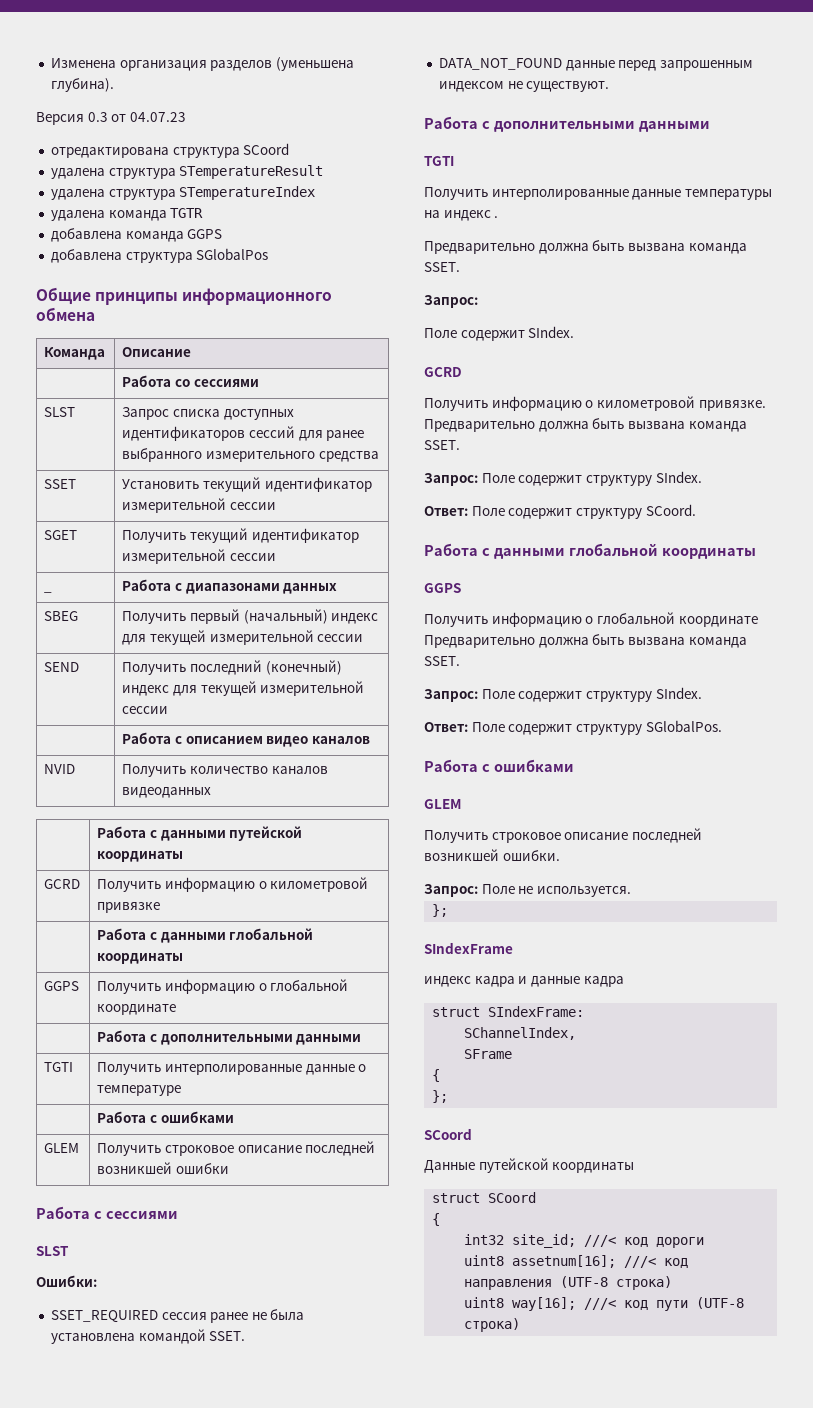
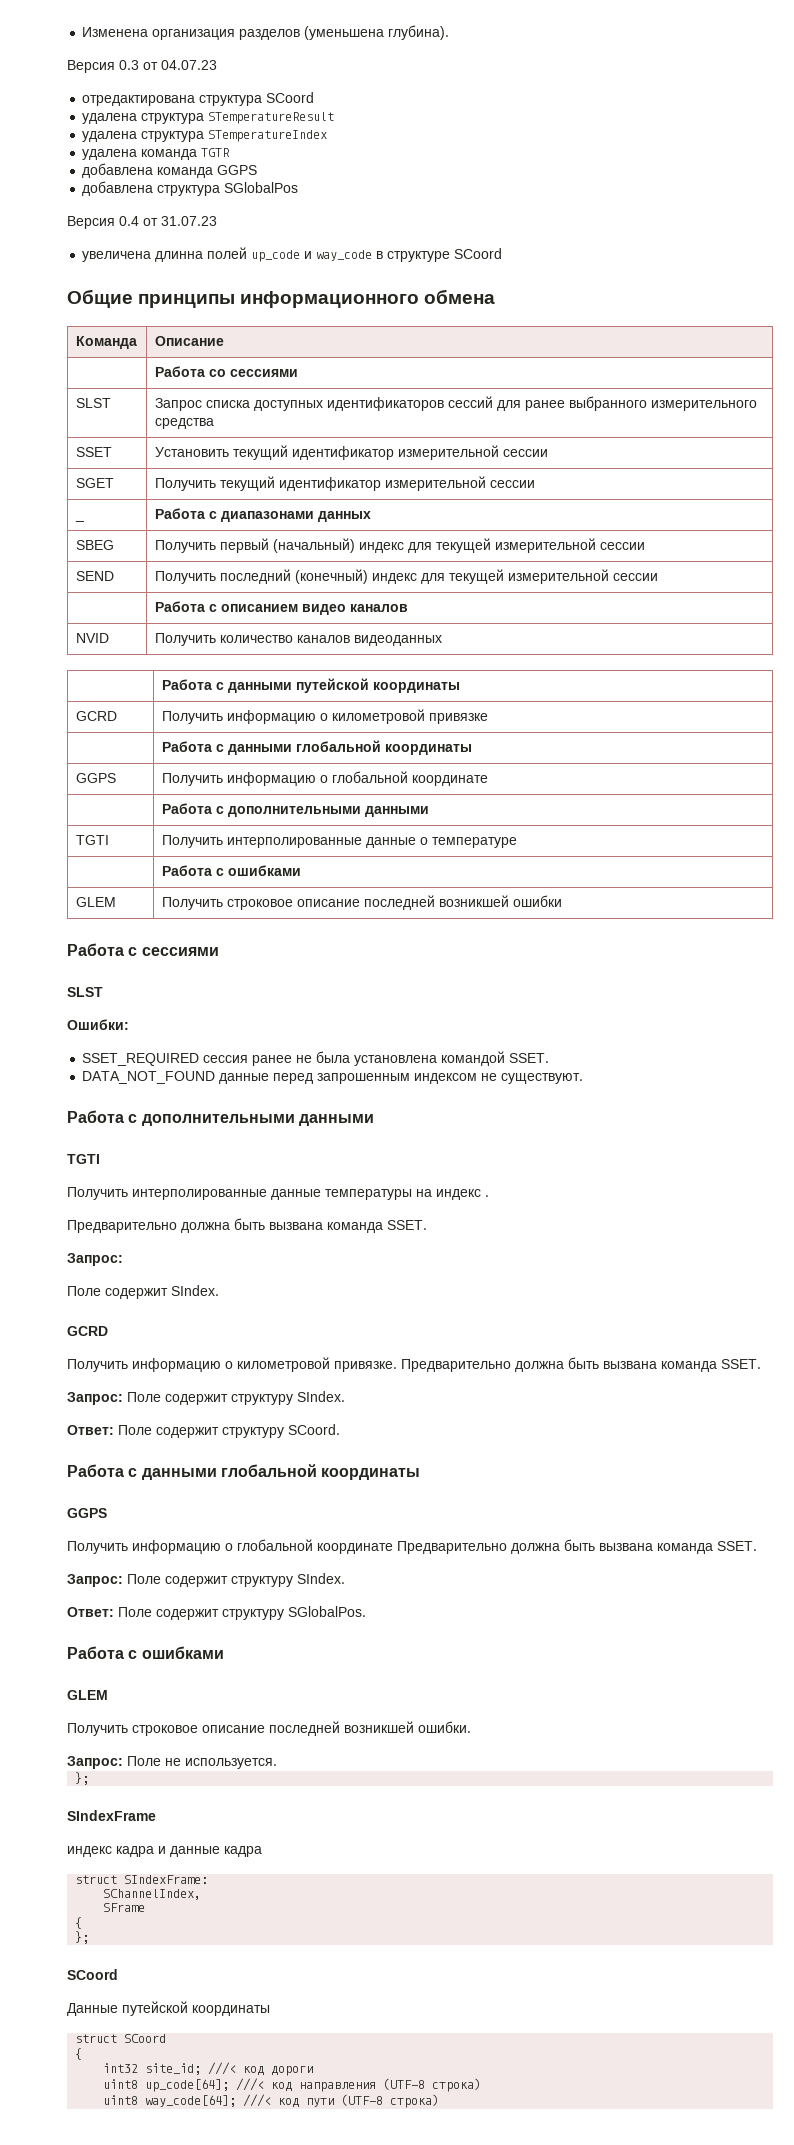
+ Версия 0.4 от 31.07.23
+ увеличена длинна полей up_code и way_code в структуре SCoord
- uint8 assetnum[16]; ///< код направления (UTF-8 строка)
+ uint8 up_code[64]; ///< код направления (UTF-8 строка)
- uint8 way[16]; ///< код пути (UTF-8 строка)
+ uint8 way_code[64]; ///< код пути (UTF-8 строка)

